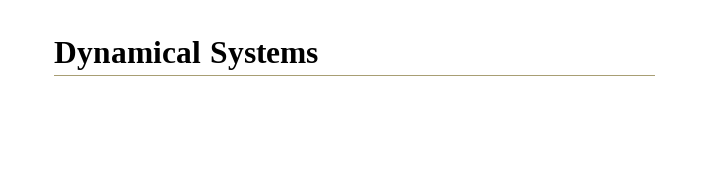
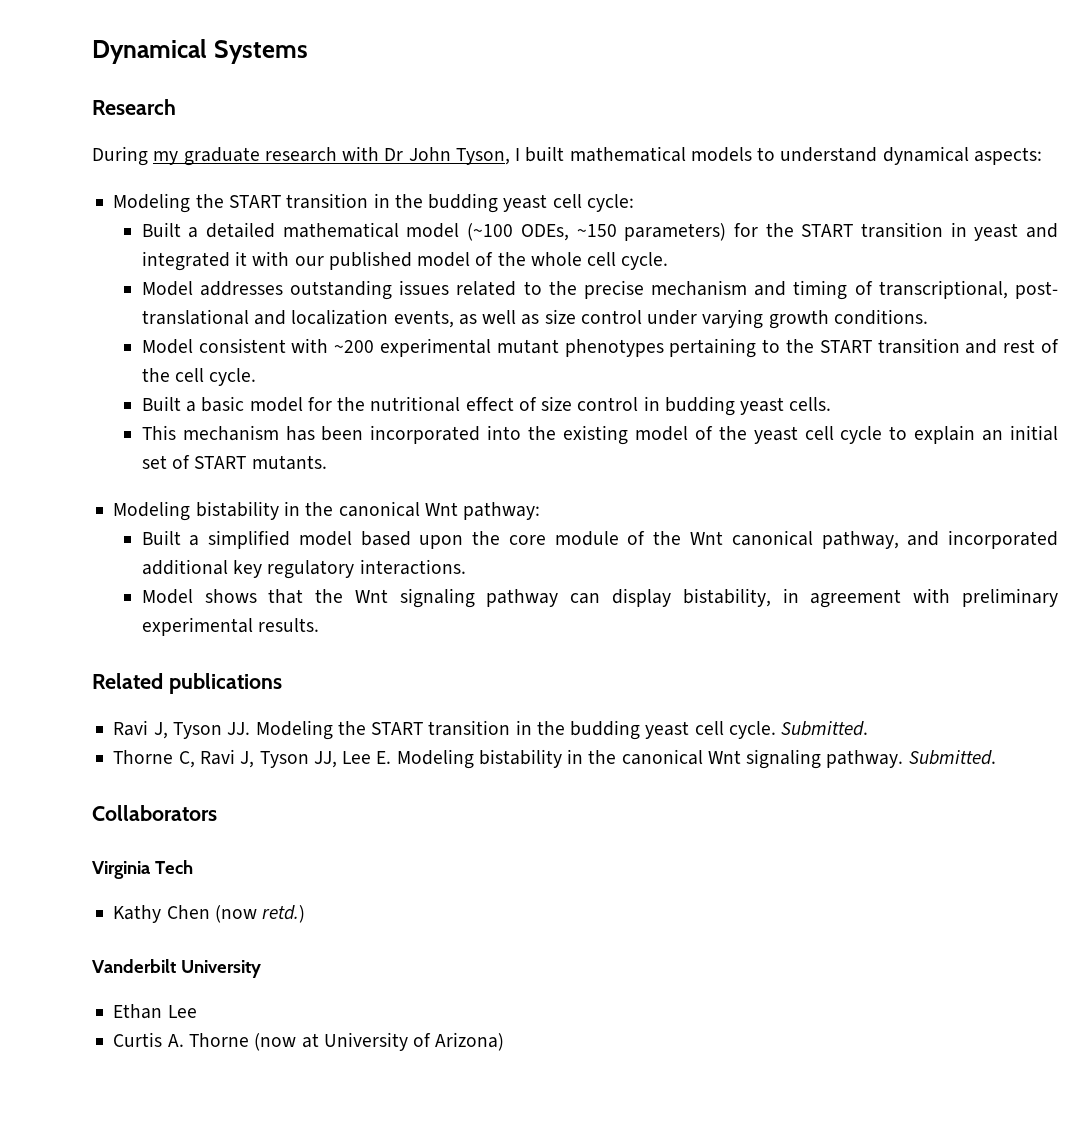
+ Research
+ During my graduate research with Dr John Tyson, I built mathematical models to understand dynamical aspects:
+ Modeling the START transition in the budding yeast cell cycle:
+ Built a detailed mathematical model (~100 ODEs, ~150 parameters) for the START transition in yeast and integrated it with our published model of the whole cell cycle.
+ Model addresses outstanding issues related to the precise mechanism and timing of transcriptional, post- translational and localization events, as well as size control under varying growth conditions.
+ Model consistent with ~200 experimental mutant phenotypes pertaining to the START transition and rest of the cell cycle.
+ Built a basic model for the nutritional effect of size control in budding yeast cells.
+ This mechanism has been incorporated into the existing model of the yeast cell cycle to explain an initial set of START mutants.
+ Modeling bistability in the canonical Wnt pathway:
+ Built a simplified model based upon the core module of the Wnt canonical pathway, and incorporated additional key regulatory interactions.
+ Model shows that the Wnt signaling pathway can display bistability, in agreement with preliminary experimental results.
+ Related publications
+ Ravi J, Tyson JJ. Modeling the START transition in the budding yeast cell cycle. Submitted.
+ Thorne C, Ravi J, Tyson JJ, Lee E. Modeling bistability in the canonical Wnt signaling pathway. Submitted.
+ Collaborators
+ Virginia Tech
+ Kathy Chen (now retd.)
+ Vanderbilt University
+ Ethan Lee
+ Curtis A. Thorne (now at University of Arizona)

